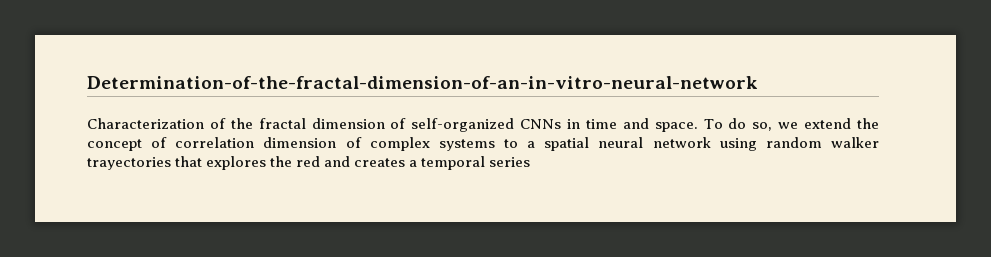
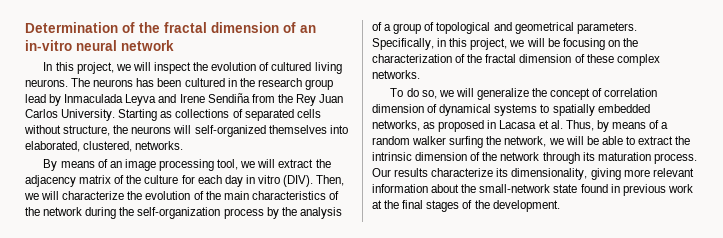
- Determination-of-the-fractal-dimension-of-an-in-vitro-neural-network
- Characterization of the fractal dimension of self-organized CNNs in time and space. To do so, we extend the concept of correlation dimension of complex systems to a spatial neural network using random walker trayectories that explores the red and creates a temporal series
+ Determination of the fractal dimension of an in-vitro neural network
+ In this project, we will inspect the evolution of cultured living neurons. The neurons has been cultured in the research group lead by Inmaculada Leyva and Irene Sendiña from the Rey Juan Carlos University. Starting as collections of separated cells without structure, the neurons will self-organized themselves into elaborated, clustered, networks.
+ By means of an image processing tool, we will extract the adjacency matrix of the culture for each day in vitro (DIV). Then, we will characterize the evolution of the main characteristics of the network during the self-organization process by the analysis of a group of topological and geometrical parameters. Specifically, in this project, we will be focusing on the characterization of the fractal dimension of these complex networks.
+ To do so, we will generalize the concept of correlation dimension of dynamical systems to spatially embedded networks, as proposed in Lacasa et al. Thus, by means of a random walker surfing the network, we will be able to extract the intrinsic dimension of the network through its maturation process. Our results characterize its dimensionality, giving more relevant information about the small-network state found in previous work at the final stages of the development.

